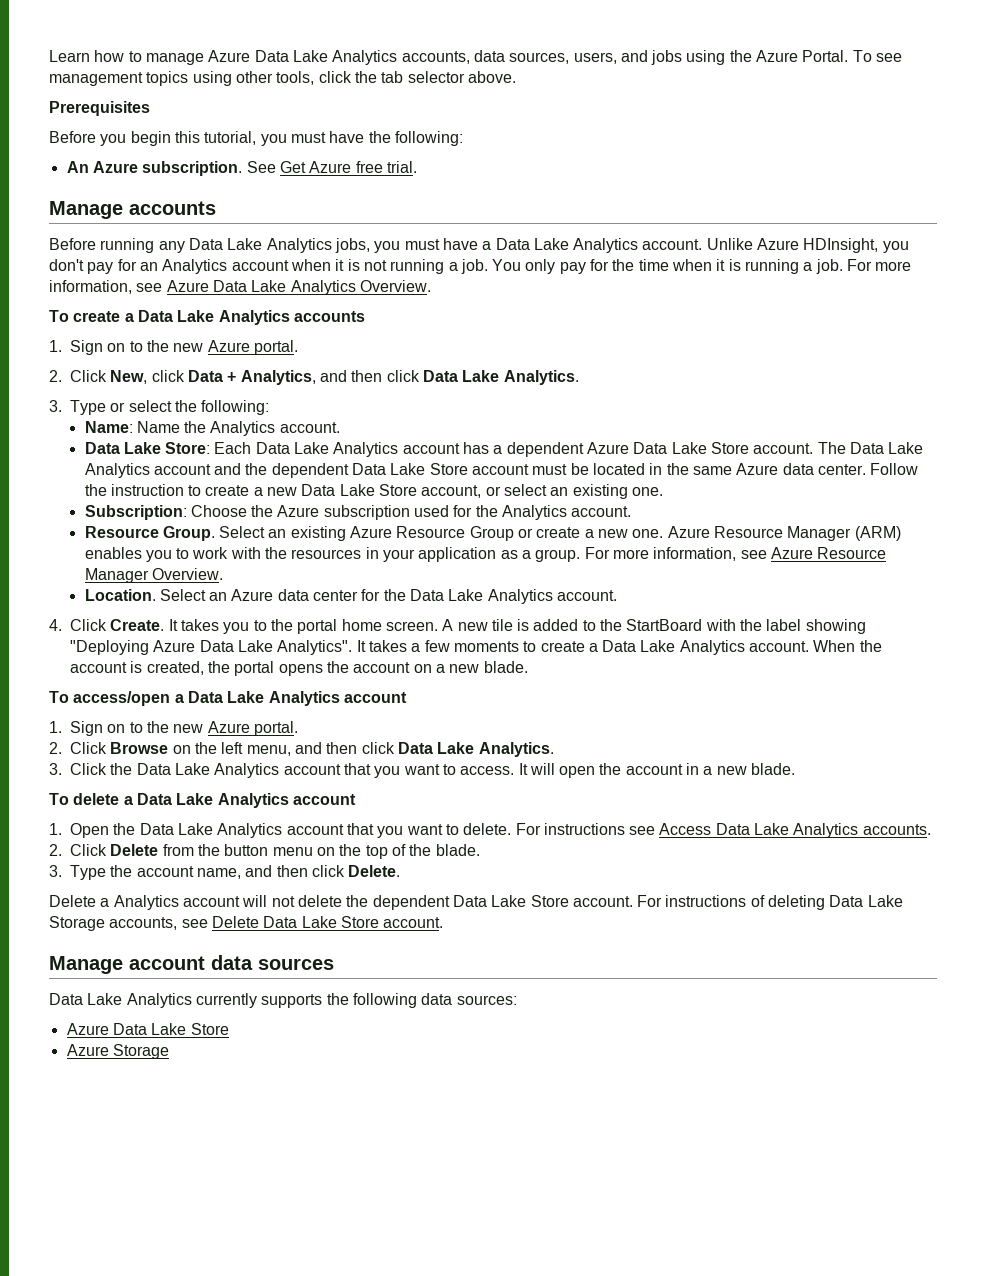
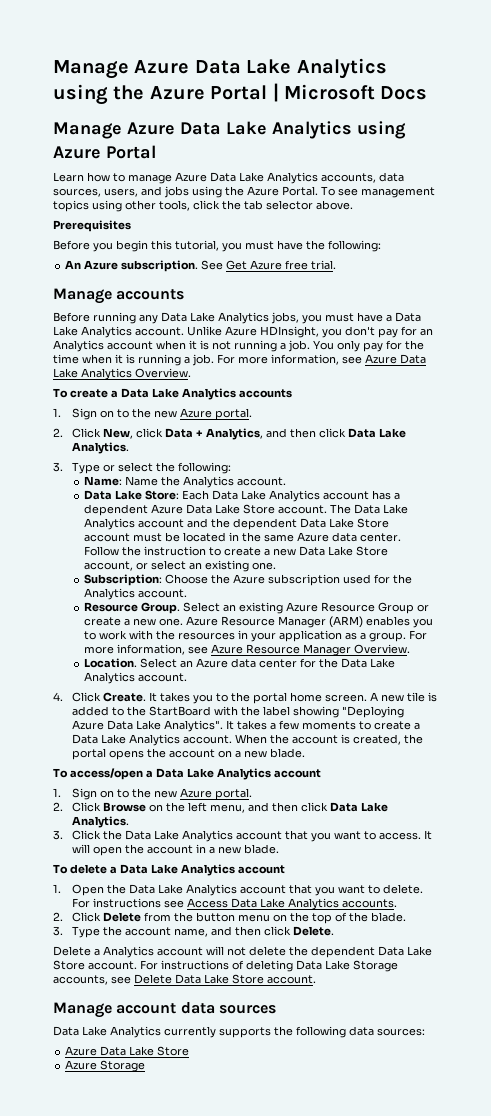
+ Manage Azure Data Lake Analytics using the Azure Portal | Microsoft Docs
+ Manage Azure Data Lake Analytics using Azure Portal

